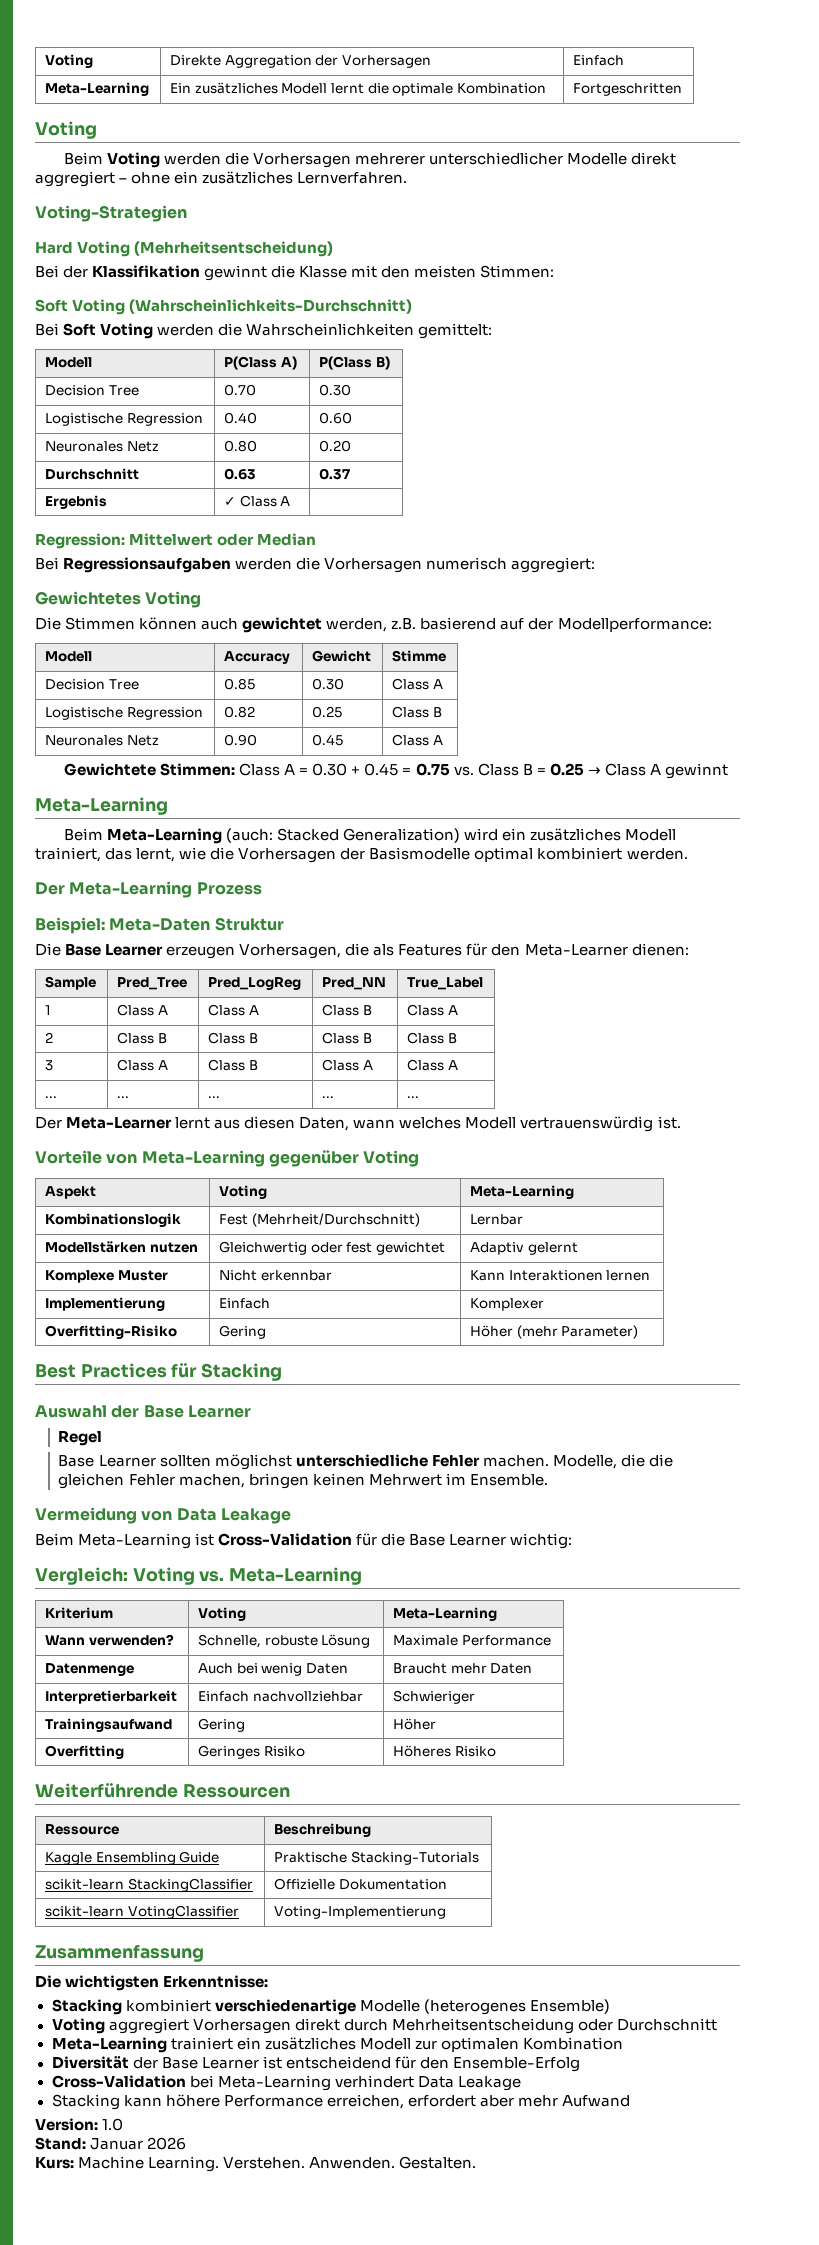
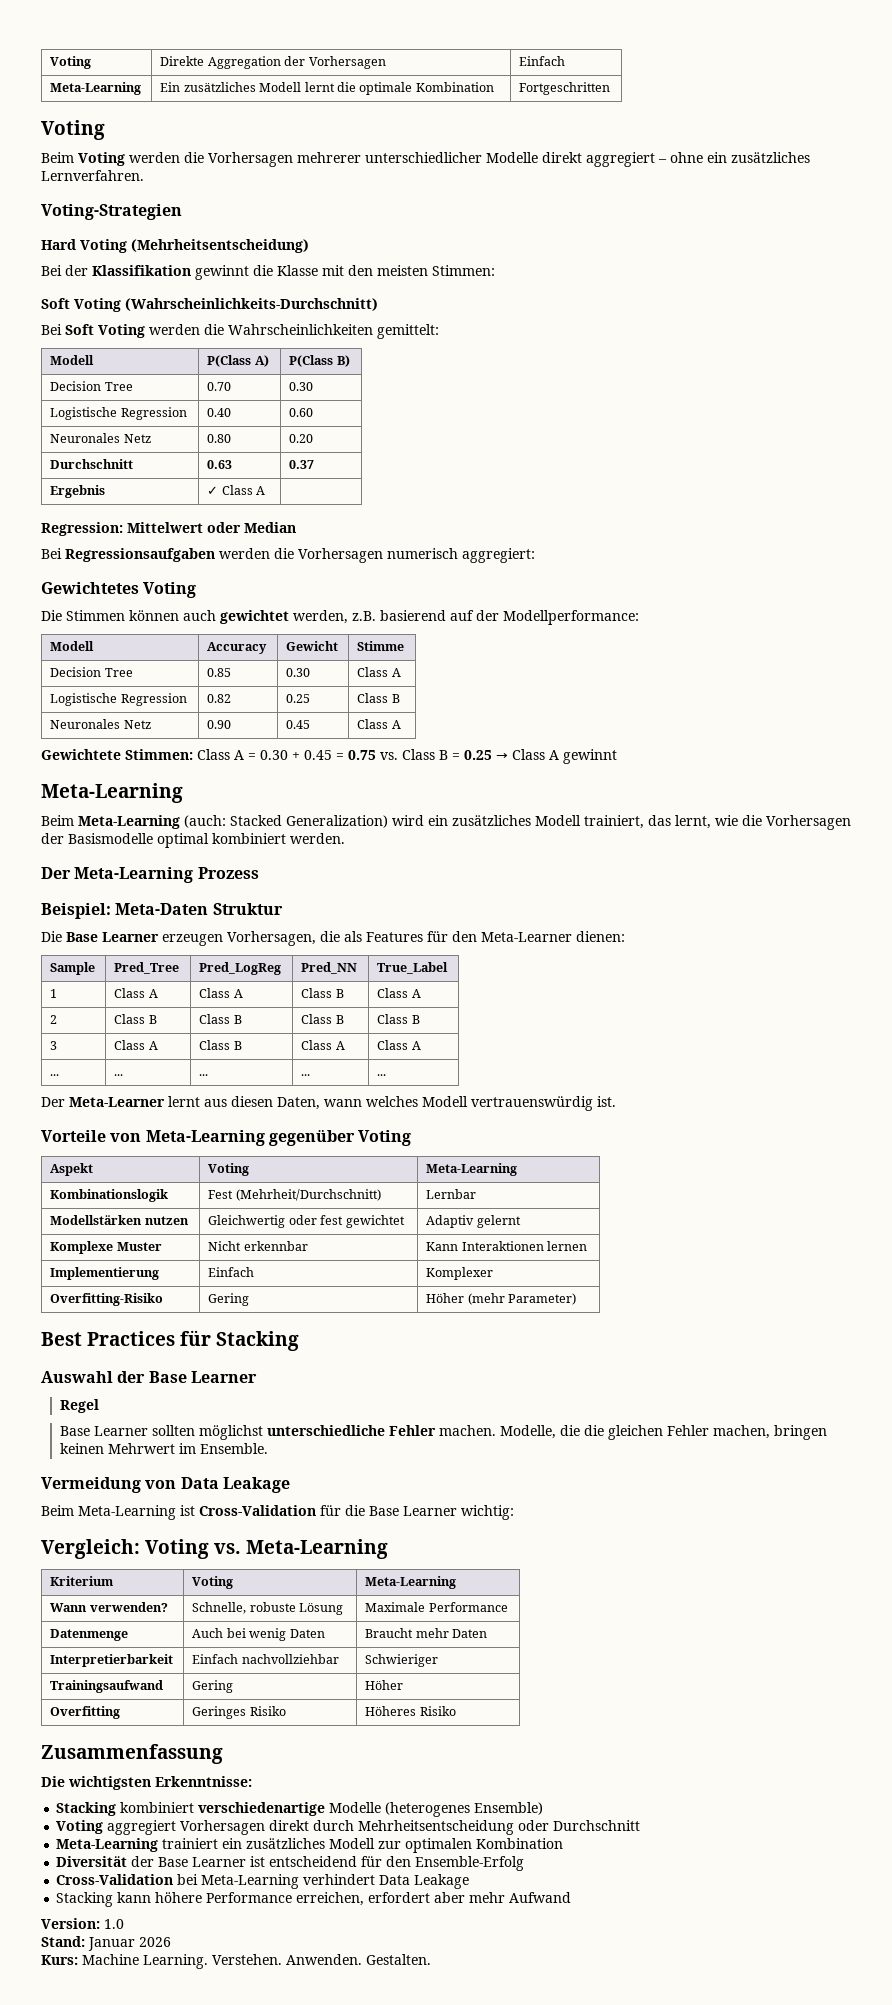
- Weiterführende Ressourcen
- Ressource | Beschreibung
- Kaggle Ensembling Guide | Praktische Stacking-Tutorials
- scikit-learn StackingClassifier | Offizielle Dokumentation
- scikit-learn VotingClassifier | Voting-Implementierung

